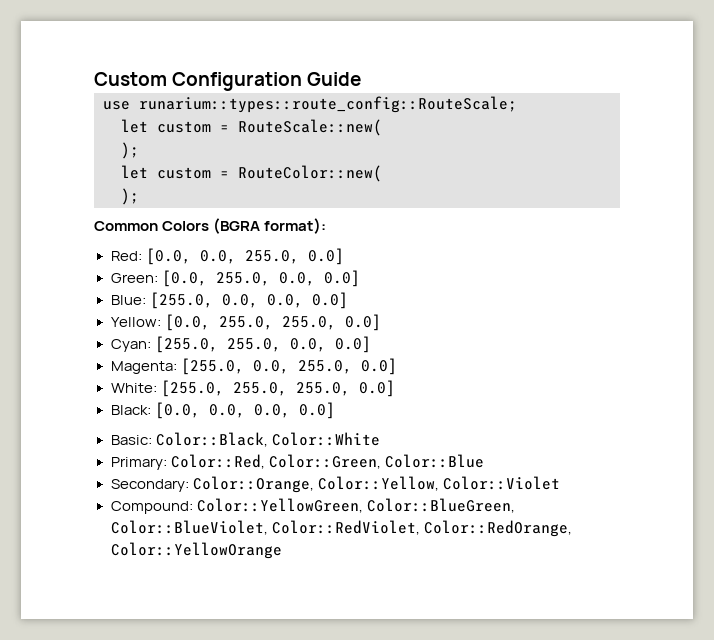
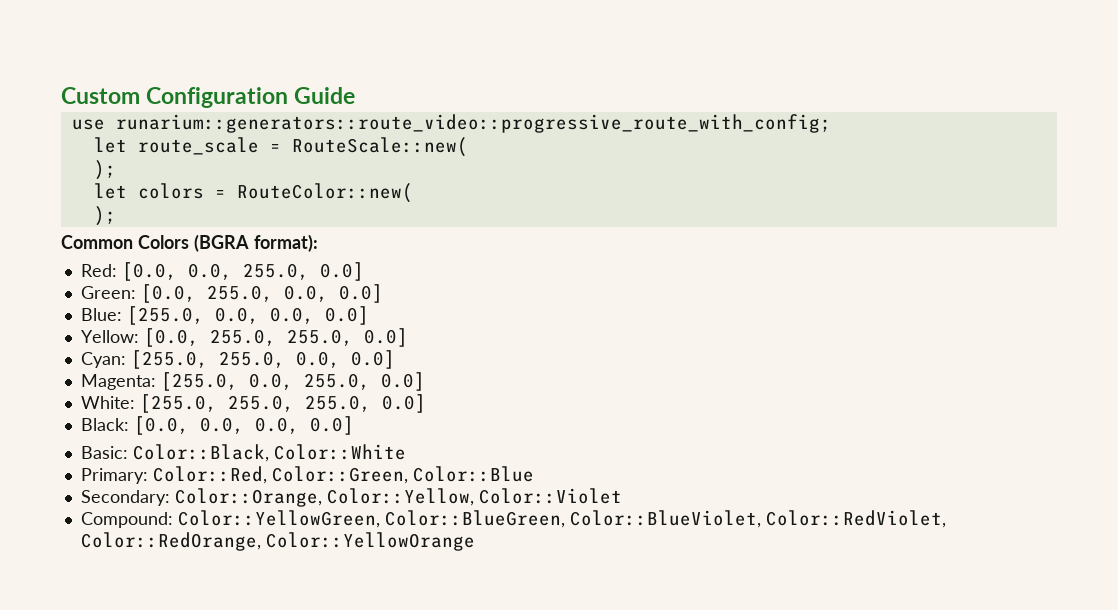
- use runarium::types::route_config::RouteScale;
- let custom = RouteScale::new(
+ use runarium::generators::route_video::progressive_route_with_config;
+ let route_scale = RouteScale::new(
- let custom = RouteColor::new(
+ let colors = RouteColor::new(

